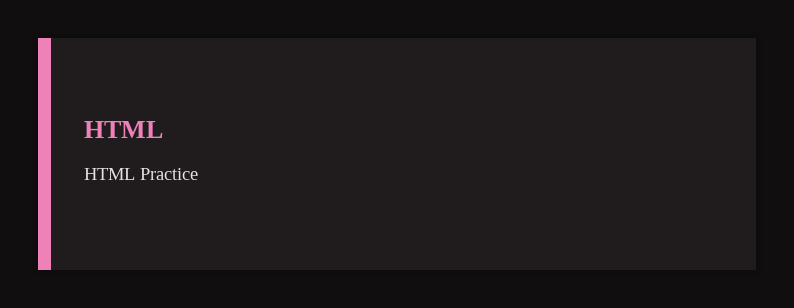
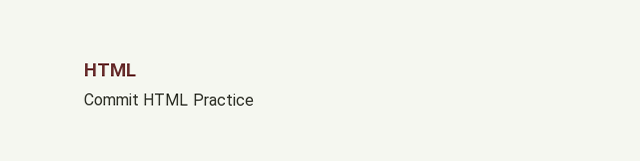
- HTML Practice
+ Commit HTML Practice

